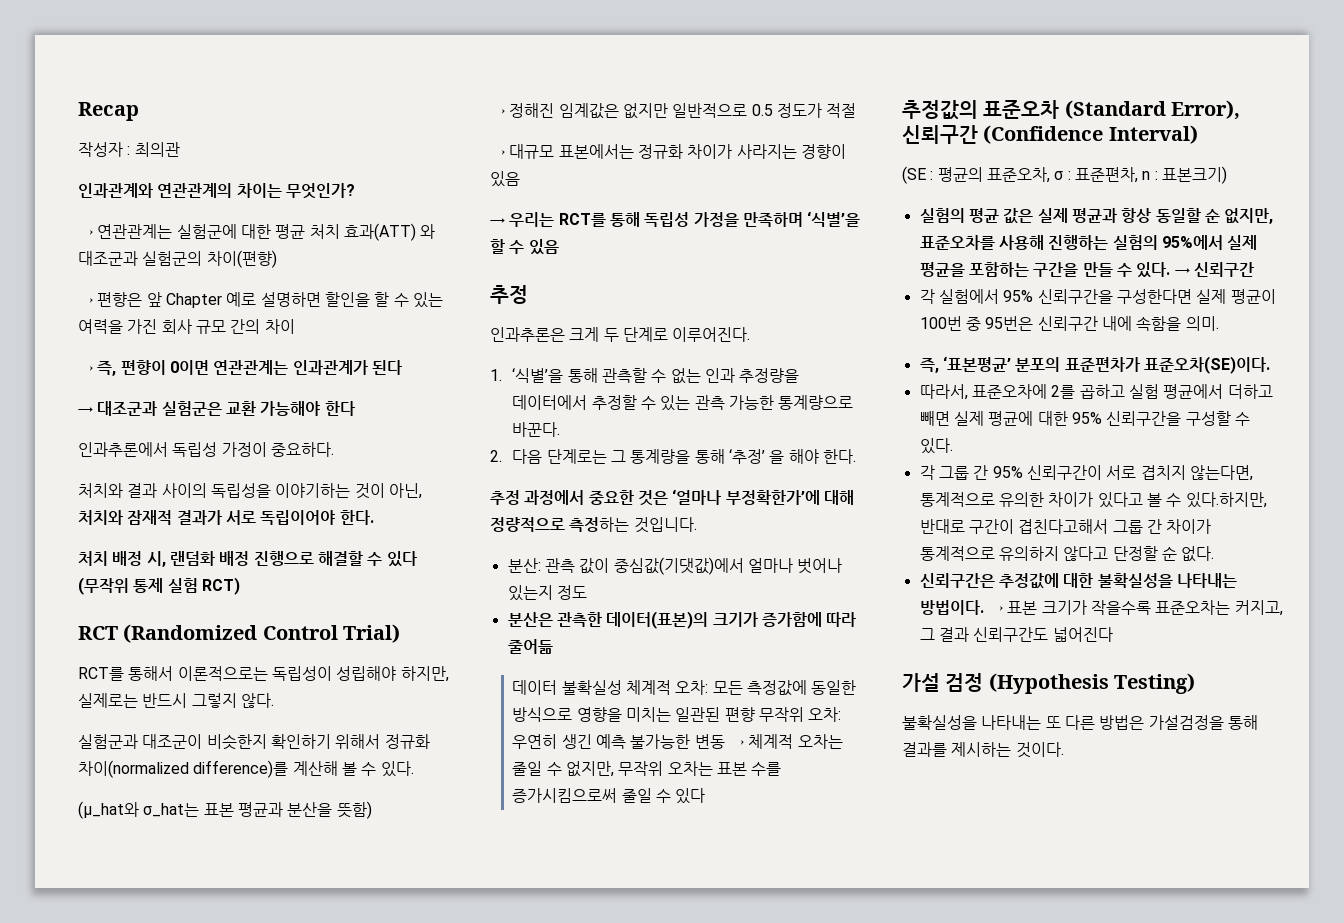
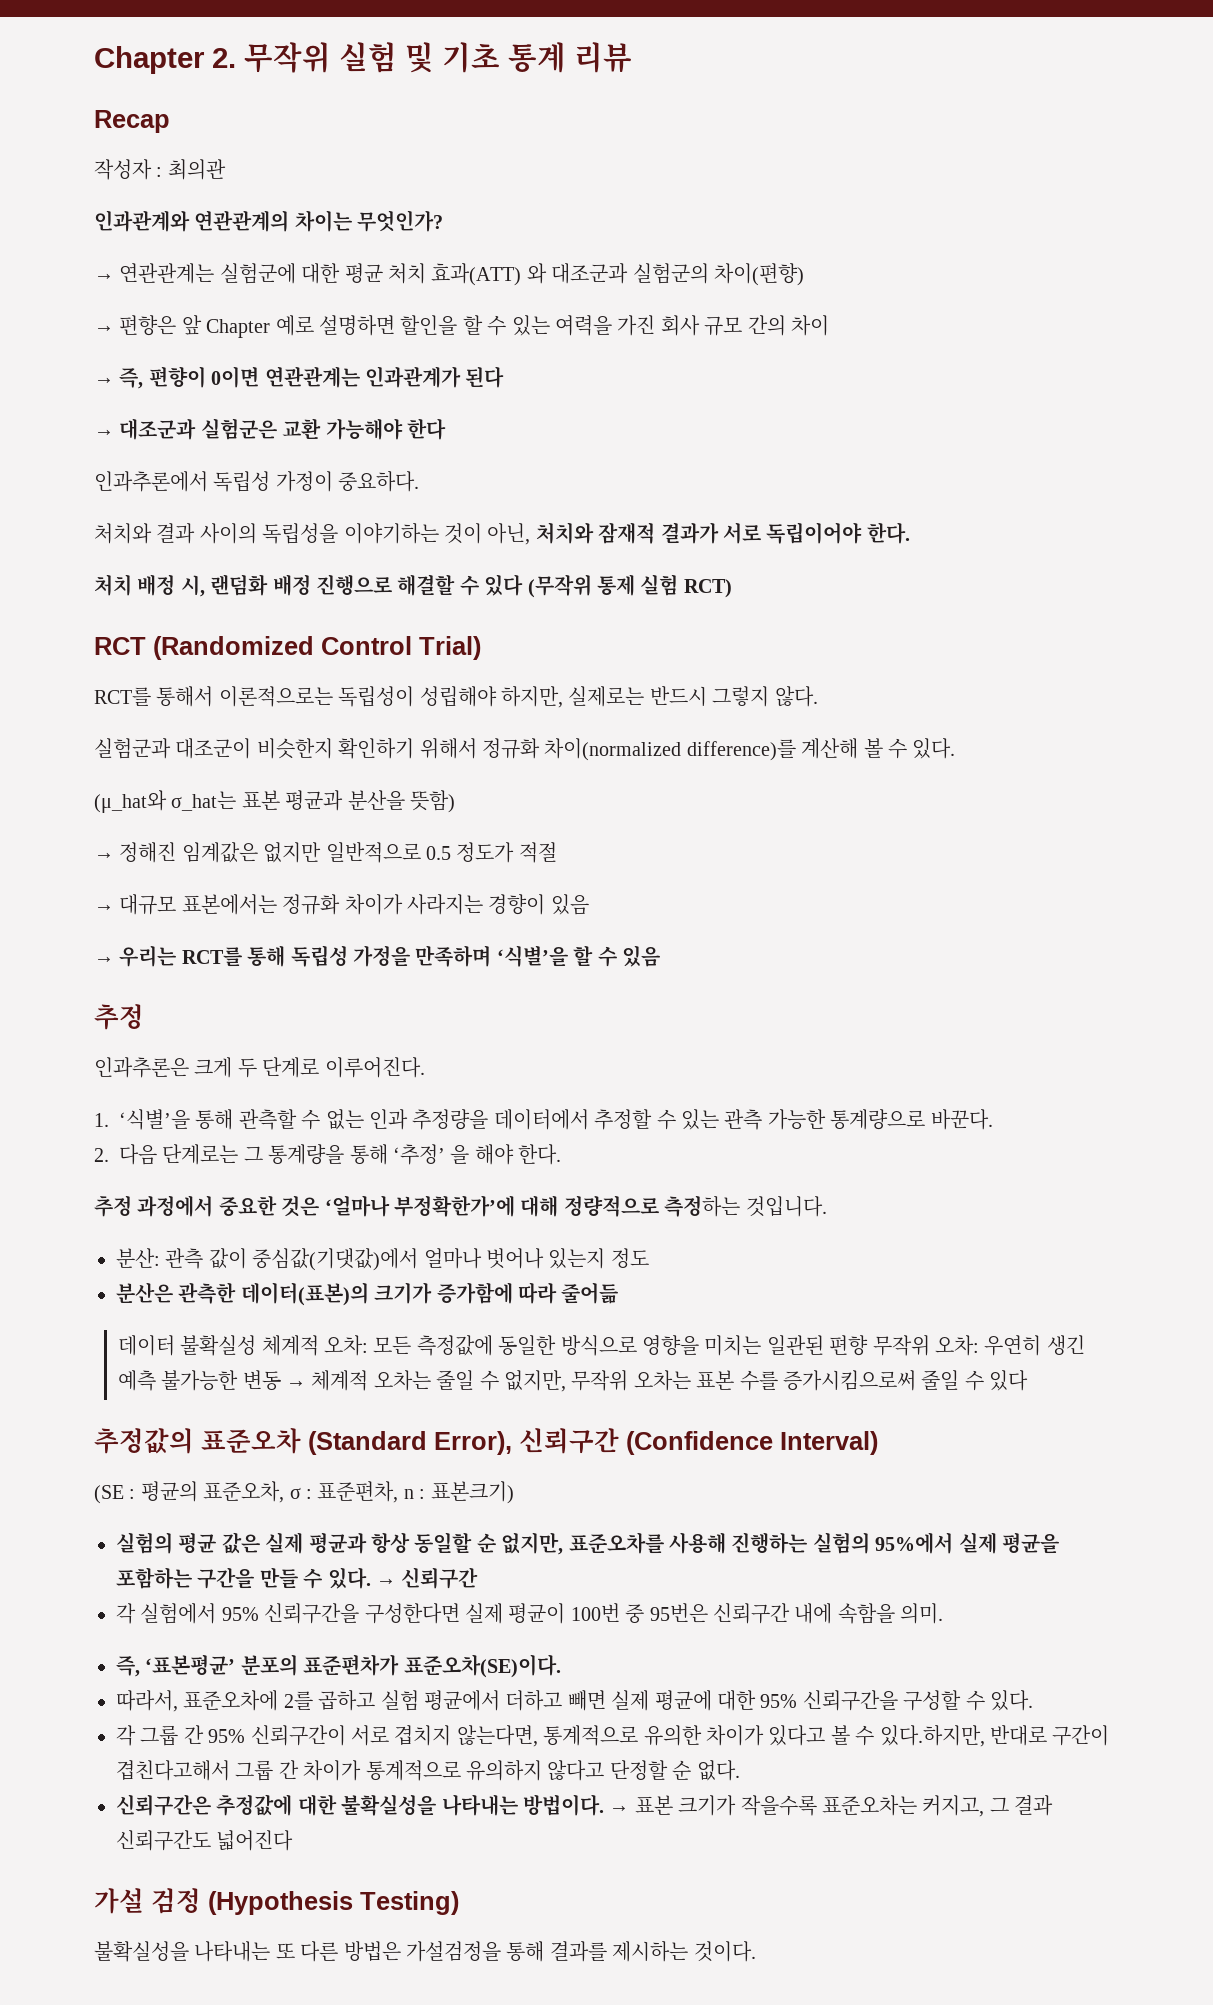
+ Chapter 2. 무작위 실험 및 기초 통계 리뷰

